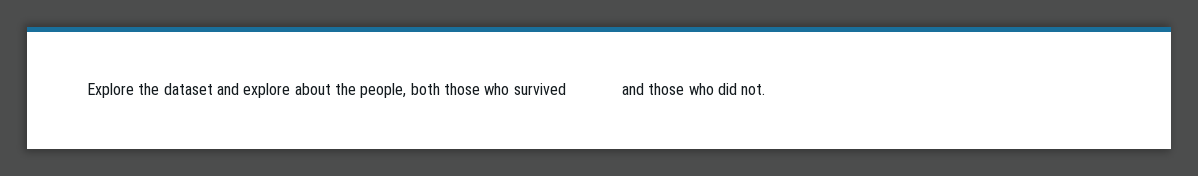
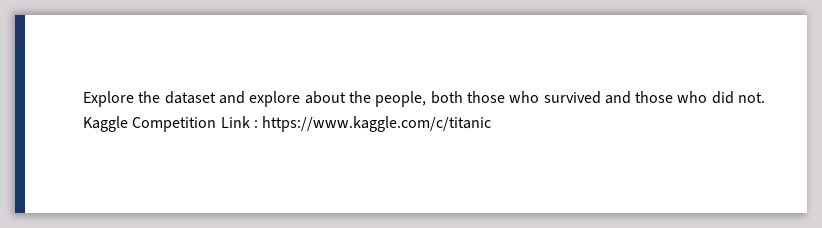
+ Kaggle Competition Link : https://www.kaggle.com/c/titanic

